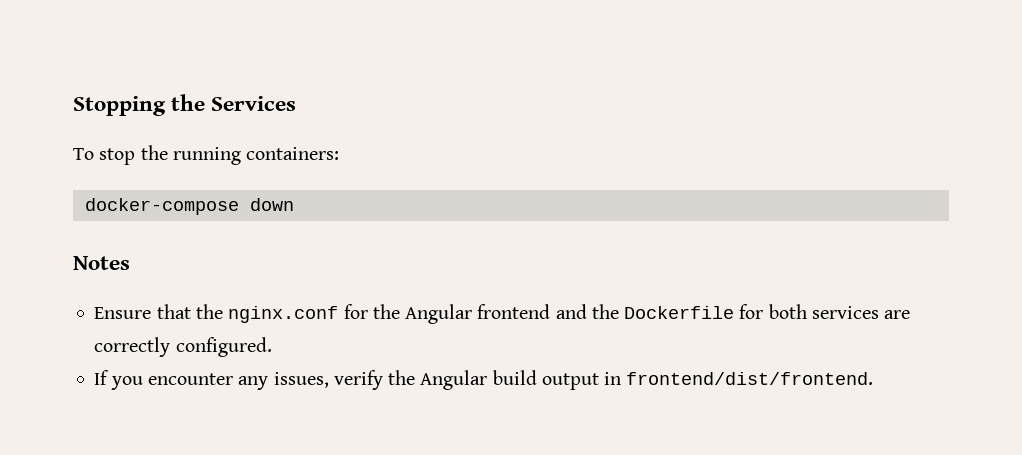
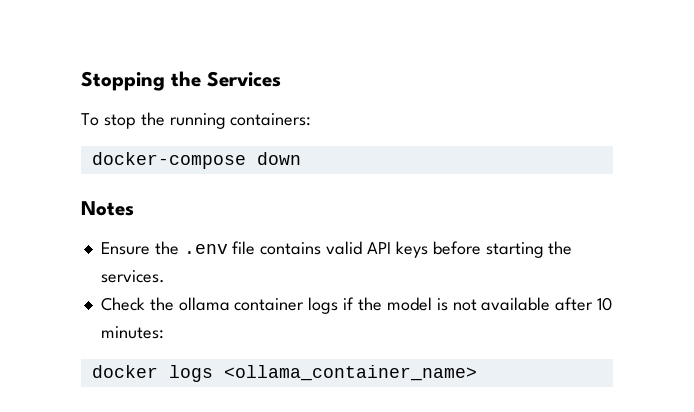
- Ensure that the nginx.conf for the Angular frontend and the Dockerfile for both services are correctly configured.
- If you encounter any issues, verify the Angular build output in frontend/dist/frontend.
+ Ensure the .env file contains valid API keys before starting the services.
+ Check the ollama container logs if the model is not available after 10 minutes:
+ docker logs <ollama_container_name>

